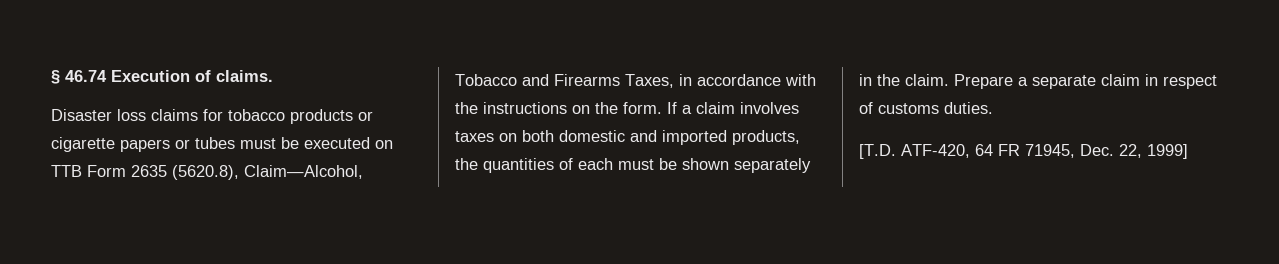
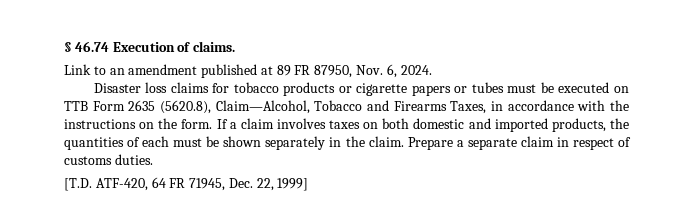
+ Link to an amendment published at 89 FR 87950, Nov. 6, 2024.

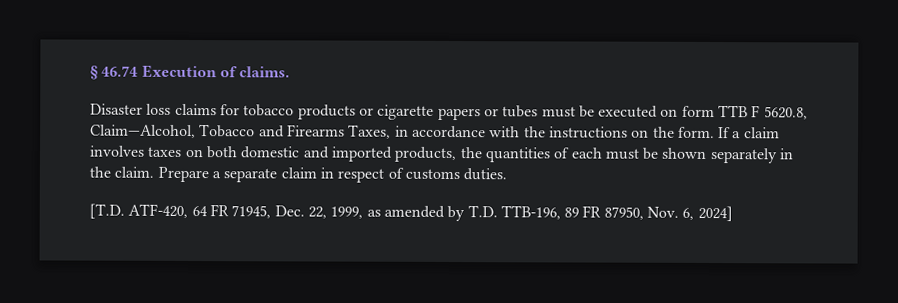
- Link to an amendment published at 89 FR 87950, Nov. 6, 2024.
- Disaster loss claims for tobacco products or cigarette papers or tubes must be executed on TTB Form 2635 (5620.8), Claim—Alcohol, Tobacco and Firearms Taxes, in accordance with the instructions on the form.
+ Disaster loss claims for tobacco products or cigarette papers or tubes must be executed on form TTB F 5620.8, Claim—Alcohol, Tobacco and Firearms Taxes, in accordance with the instructions on the form.
- [T.D. ATF-420, 64 FR 71945, Dec. 22, 1999]
+ [T.D. ATF-420, 64 FR 71945, Dec. 22, 1999, as amended by T.D. TTB-196, 89 FR 87950, Nov. 6, 2024]

